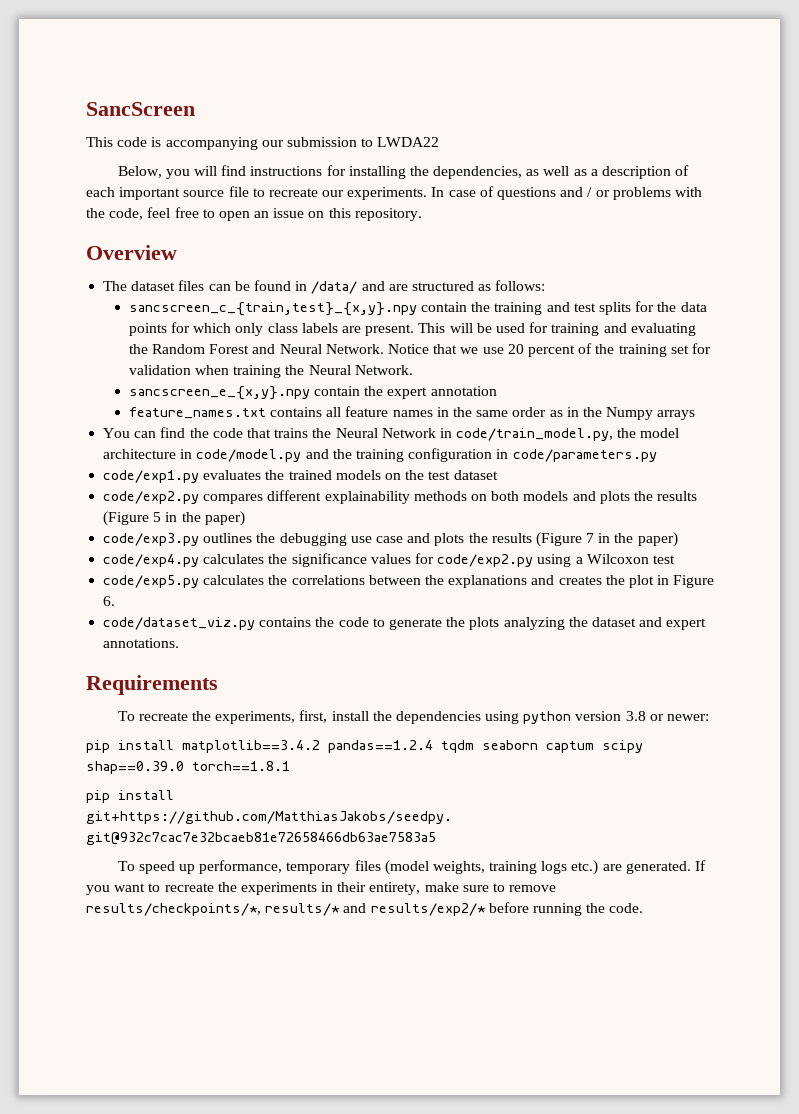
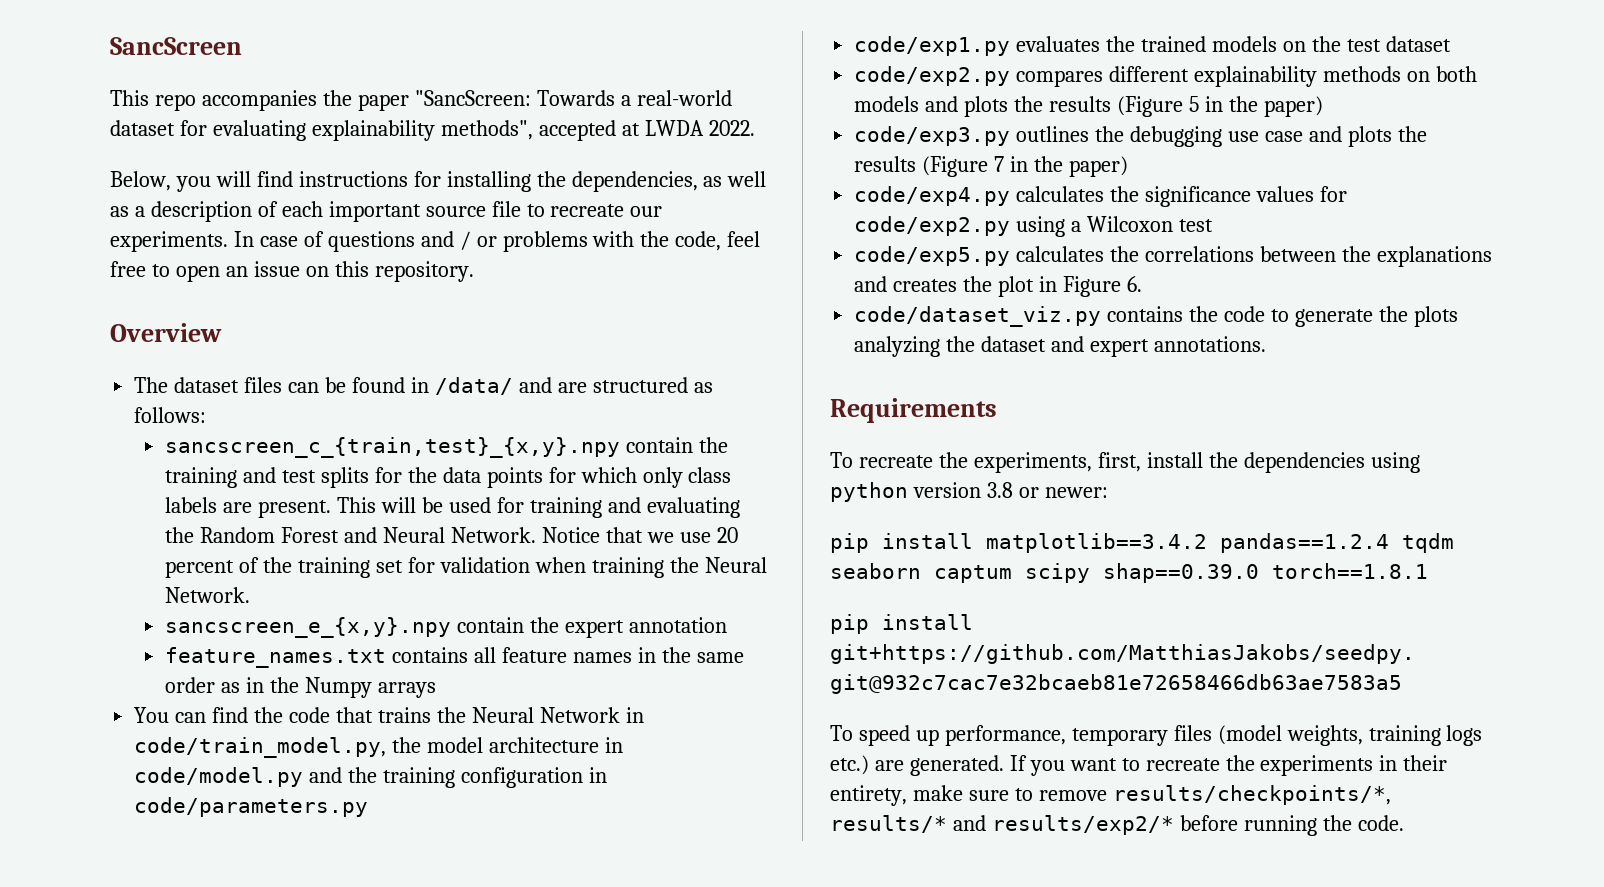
- This code is accompanying our submission to LWDA22
+ This repo accompanies the paper "SancScreen: Towards a real-world dataset for evaluating explainability methods", accepted at LWDA 2022.

